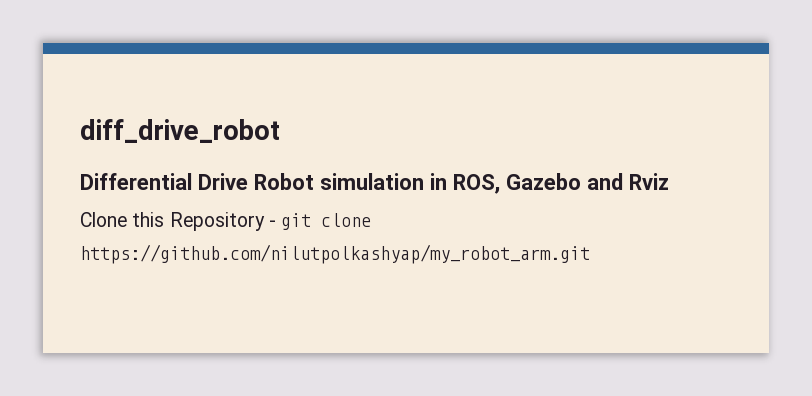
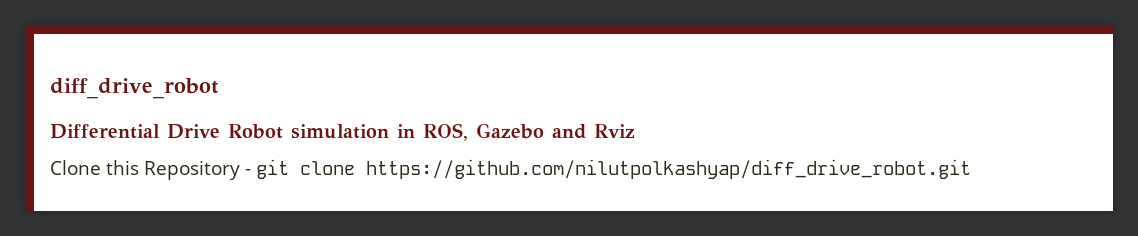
- Clone this Repository - git clone https://github.com/nilutpolkashyap/my_robot_arm.git
+ Clone this Repository - git clone https://github.com/nilutpolkashyap/diff_drive_robot.git

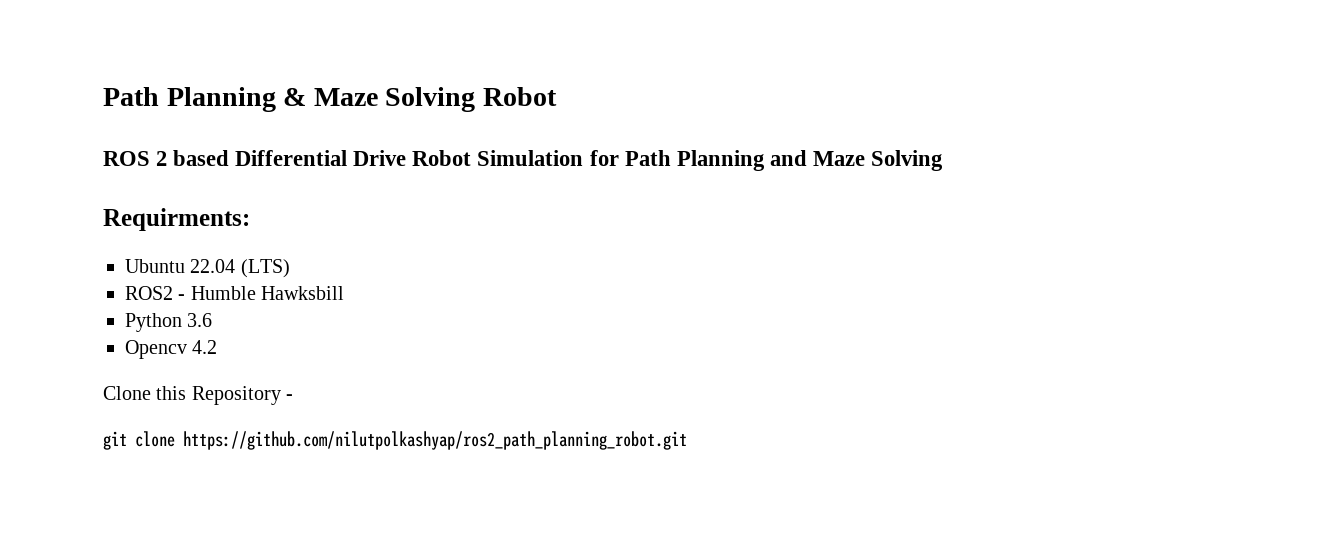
- diff_drive_robot
- Differential Drive Robot simulation in ROS, Gazebo and Rviz
+ Path Planning & Maze Solving Robot
+ ROS 2 based Differential Drive Robot Simulation for Path Planning and Maze Solving
+ Requirments:
+ Ubuntu 22.04 (LTS)
+ ROS2 - Humble Hawksbill
+ Python 3.6
+ Opencv 4.2
- Clone this Repository - git clone https://github.com/nilutpolkashyap/diff_drive_robot.git
+ Clone this Repository -
+ git clone https://github.com/nilutpolkashyap/ros2_path_planning_robot.git

